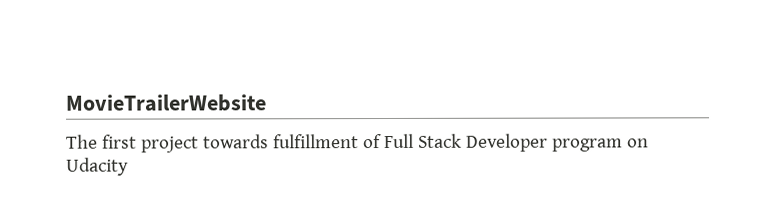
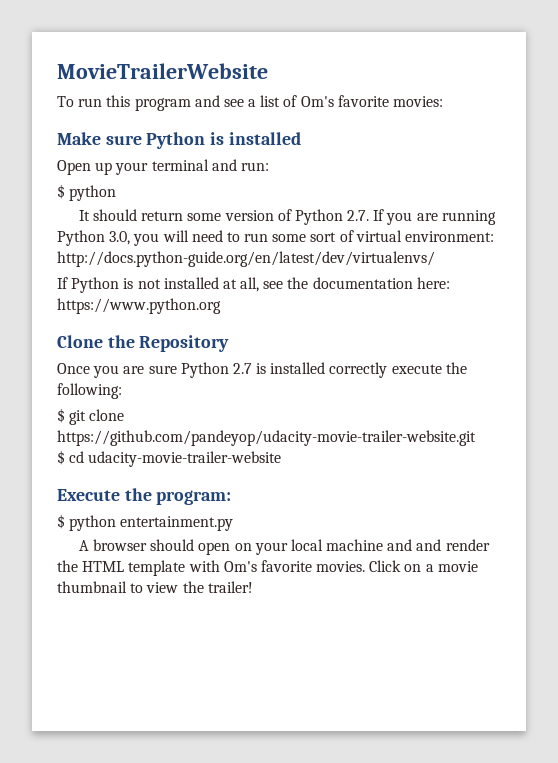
- The first project towards fulfillment of Full Stack Developer program on Udacity
+ To run this program and see a list of Om's favorite movies:
+ Make sure Python is installed
+ Open up your terminal and run:
+ $ python
+ It should return some version of Python 2.7. If you are running Python 3.0, you will need to run some sort of virtual environment: http://docs.python-guide.org/en/latest/dev/virtualenvs/
+ If Python is not installed at all, see the documentation here: https://www.python.org
+ Clone the Repository
+ Once you are sure Python 2.7 is installed correctly execute the following:
+ $ git clone https://github.com/pandeyop/udacity-movie-trailer-website.git
+ $ cd udacity-movie-trailer-website
+ Execute the program:
+ $ python entertainment.py
+ A browser should open on your local machine and and render the HTML template with Om's favorite movies. Click on a movie thumbnail to view the trailer!

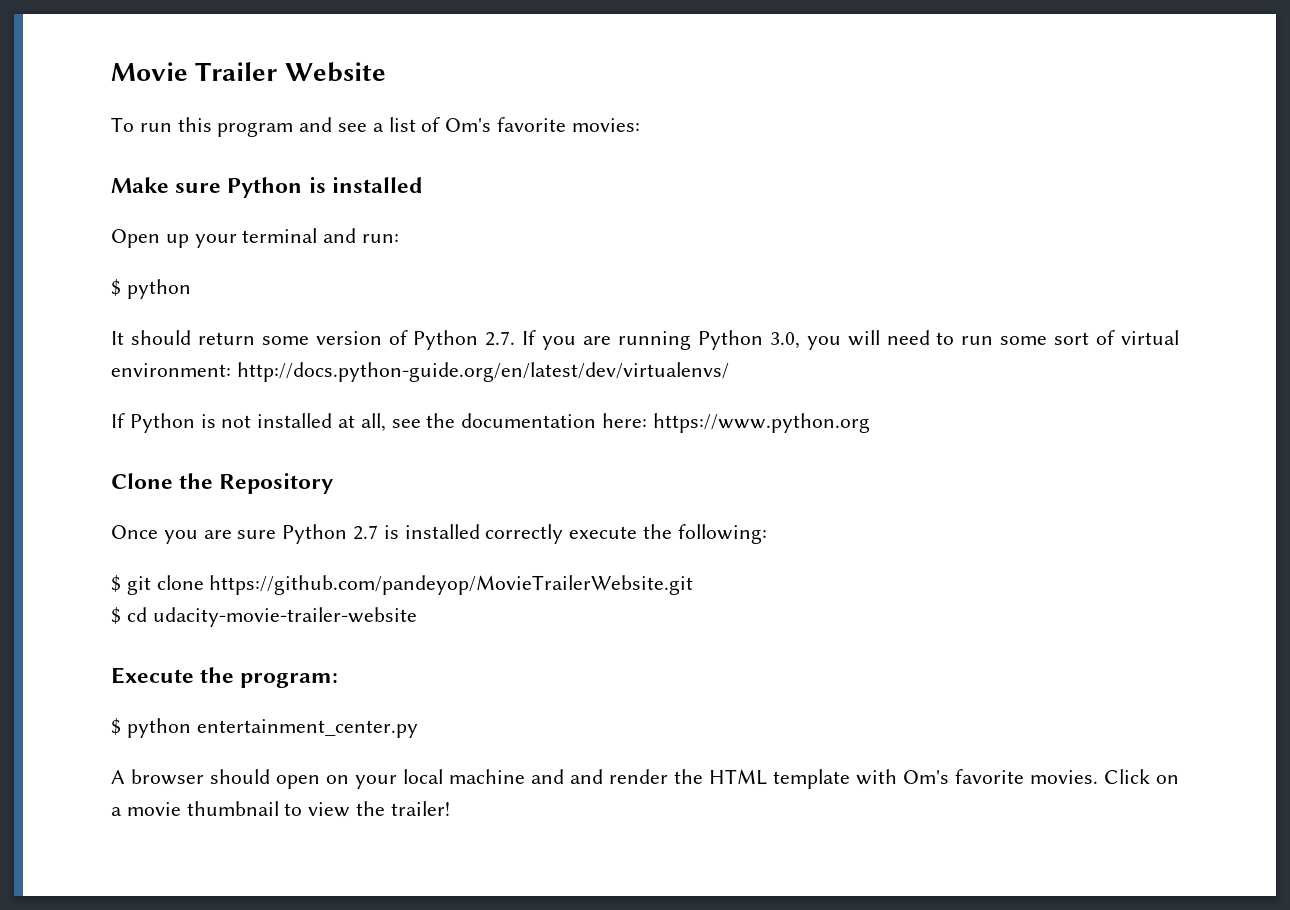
- MovieTrailerWebsite
+ Movie Trailer Website
- $ git clone https://github.com/pandeyop/udacity-movie-trailer-website.git
+ $ git clone https://github.com/pandeyop/MovieTrailerWebsite.git
- $ python entertainment.py
+ $ python entertainment_center.py

